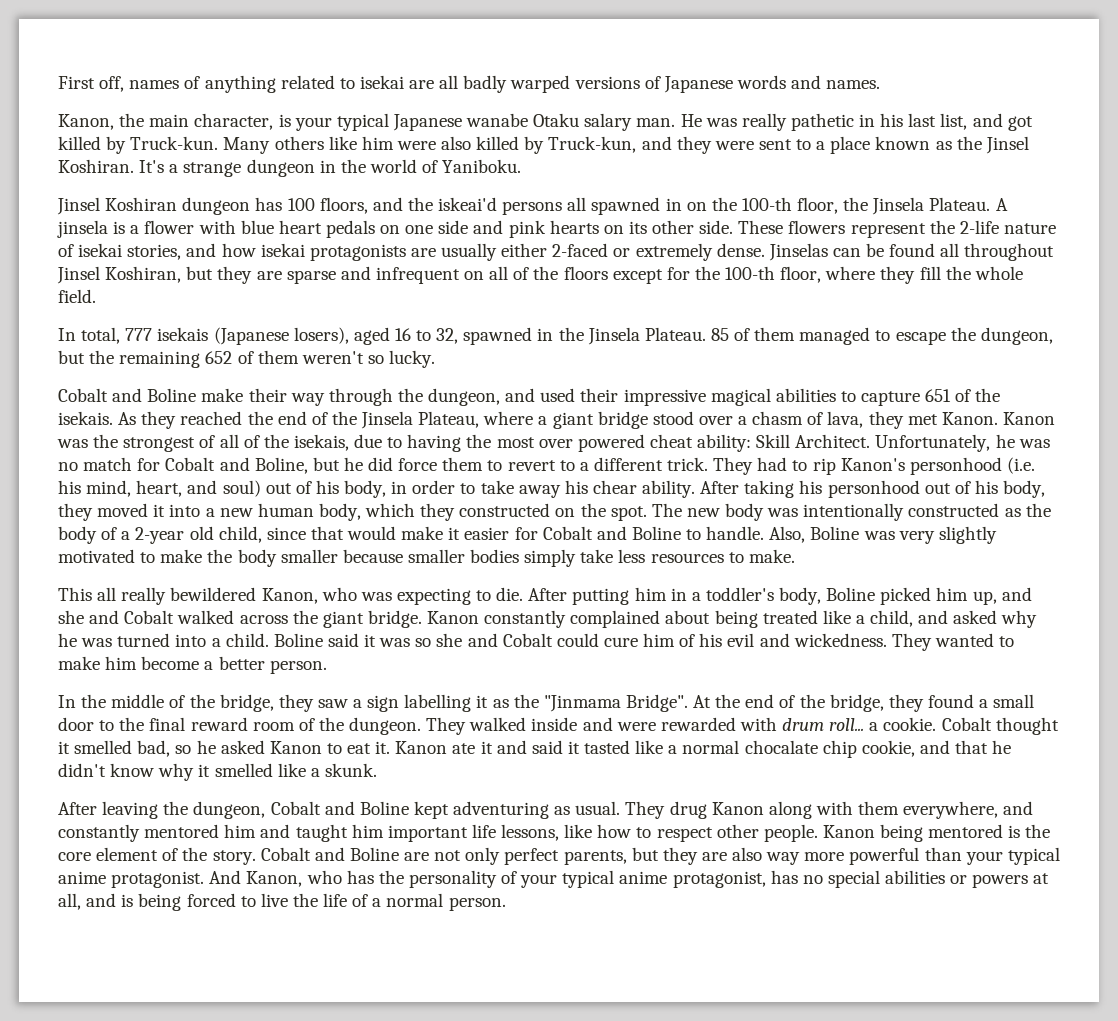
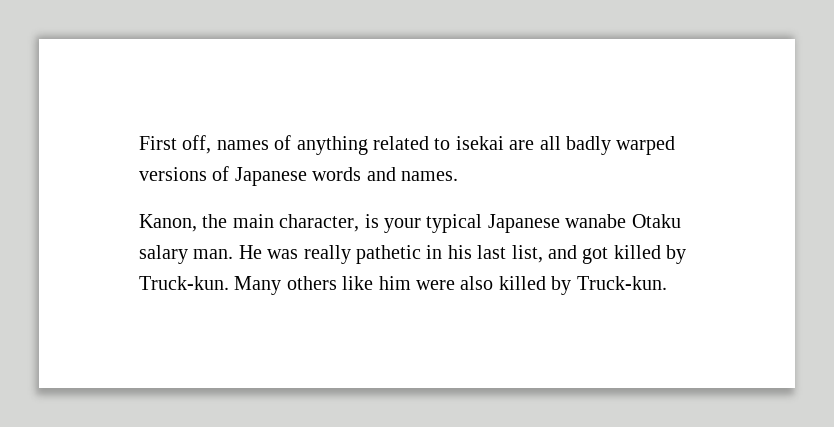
- Many others like him were also killed by Truck-kun, and they were sent to a place known as the Jinsel Koshiran. It's a strange dungeon in the world of Yaniboku.
- Jinsel Koshiran dungeon has 100 floors, and the iskeai'd persons all spawned in on the 100-th floor, the Jinsela Plateau. A jinsela is a flower with blue heart pedals on one side and pink hearts on its other side. These flowers represent the 2-life nature of isekai stories, and how isekai protagonists are usually either 2-faced or extremely dense. Jinselas can be found all throughout Jinsel Koshiran, but they are sparse and infrequent on all of the floors except for the 100-th floor, where they fill the whole field.
- In total, 777 isekais (Japanese losers), aged 16 to 32, spawned in the Jinsela Plateau. 85 of them managed to escape the dungeon, but the remaining 652 of them weren't so lucky.
- Cobalt and Boline make their way through the dungeon, and used their impressive magical abilities to capture 651 of the isekais. As they reached the end of the Jinsela Plateau, where a giant bridge stood over a chasm of lava, they met Kanon. Kanon was the strongest of all of the isekais, due to having the most over powered cheat ability: Skill Architect. Unfortunately, he was no match for Cobalt and Boline, but he did force them to revert to a different trick. They had to rip Kanon's personhood (i.e. his mind, heart, and soul) out of his body, in order to take away his chear ability. After taking his personhood out of his body, they moved it into a new human body, which they constructed on the spot. The new body was intentionally constructed as the body of a 2-year old child, since that would make it easier for Cobalt and Boline to handle. Also, Boline was very slightly motivated to make the body smaller because smaller bodies simply take less resources to make.
- This all really bewildered Kanon, who was expecting to die. After putting him in a toddler's body, Boline picked him up, and she and Cobalt walked across the giant bridge. Kanon constantly complained about being treated like a child, and asked why he was turned into a child. Boline said it was so she and Cobalt could cure him of his evil and wickedness. They wanted to make him become a better person.
- In the middle of the bridge, they saw a sign labelling it as the "Jinmama Bridge". At the end of the bridge, they found a small door to the final reward room of the dungeon. They walked inside and were rewarded with drum roll... a cookie. Cobalt thought it smelled bad, so he asked Kanon to eat it. Kanon ate it and said it tasted like a normal chocalate chip cookie, and that he didn't know why it smelled like a skunk.
- After leaving the dungeon, Cobalt and Boline kept adventuring as usual. They drug Kanon along with them everywhere, and constantly mentored him and taught him important life lessons, like how to respect other people. Kanon being mentored is the core element of the story. Cobalt and Boline are not only perfect parents, but they are also way more powerful than your typical anime protagonist. And Kanon, who has the personality of your typical anime protagonist, has no special abilities or powers at all, and is being forced to live the life of a normal person.
+ Many others like him were also killed by Truck-kun.

